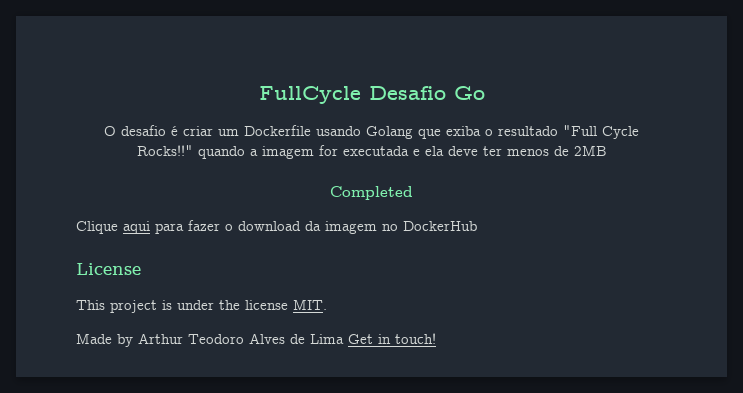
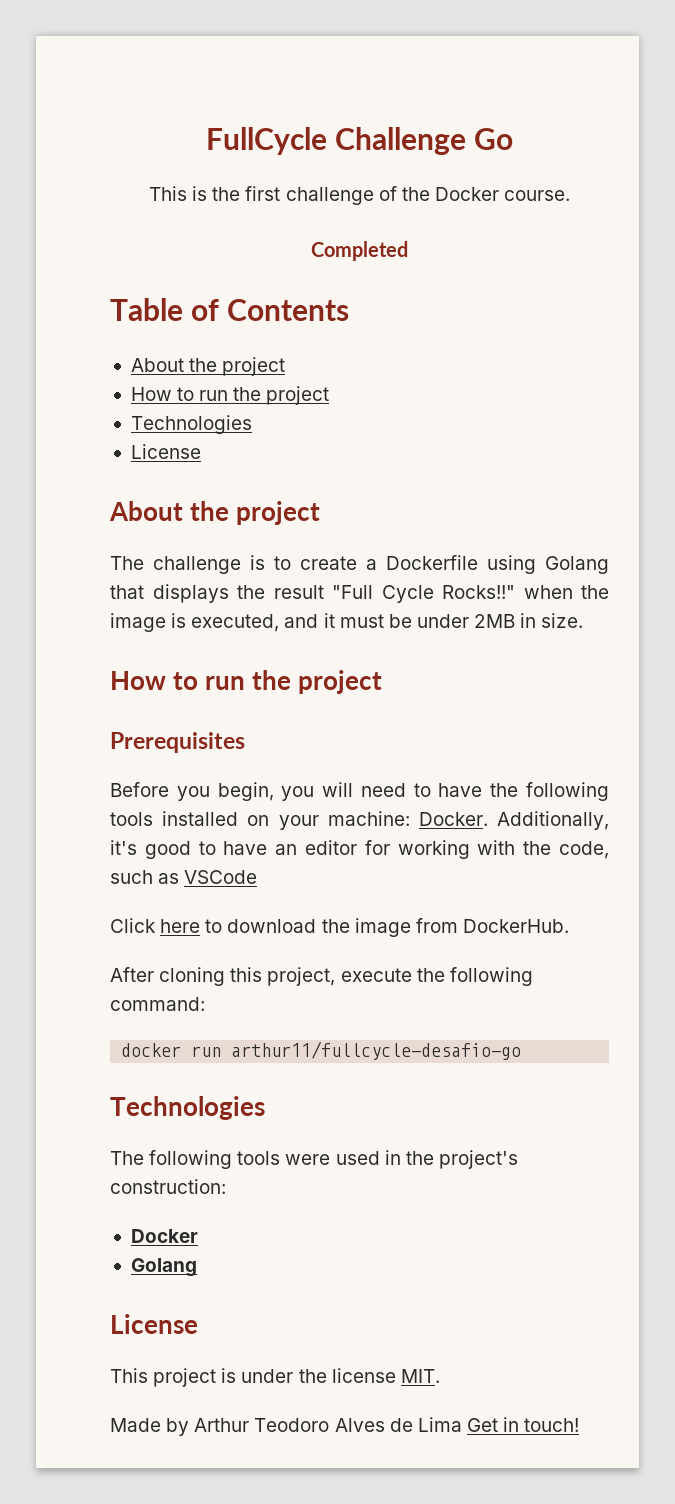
- FullCycle Desafio Go
+ FullCycle Challenge Go
- O desafio é criar um Dockerfile usando Golang que exiba o resultado "Full Cycle Rocks!!" quando a imagem for executada e ela deve ter menos de 2MB
+ This is the first challenge of the Docker course.
  Completed
- Clique aqui para fazer o download da imagem no DockerHub
+ Table of Contents
+ About the project
+ How to run the project
+ Technologies
+ License
+ About the project
+ The challenge is to create a Dockerfile using Golang that displays the result "Full Cycle Rocks!!" when the image is executed, and it must be under 2MB in size.
+ How to run the project
+ Prerequisites
+ Before you begin, you will need to have the following tools installed on your machine: Docker. Additionally, it's good to have an editor for working with the code, such as VSCode
+ Click here to download the image from DockerHub.
+ After cloning this project, execute the following command:
+ docker run arthur11/fullcycle-desafio-go
+ Technologies
+ The following tools were used in the project's construction:
+ Docker
+ Golang

